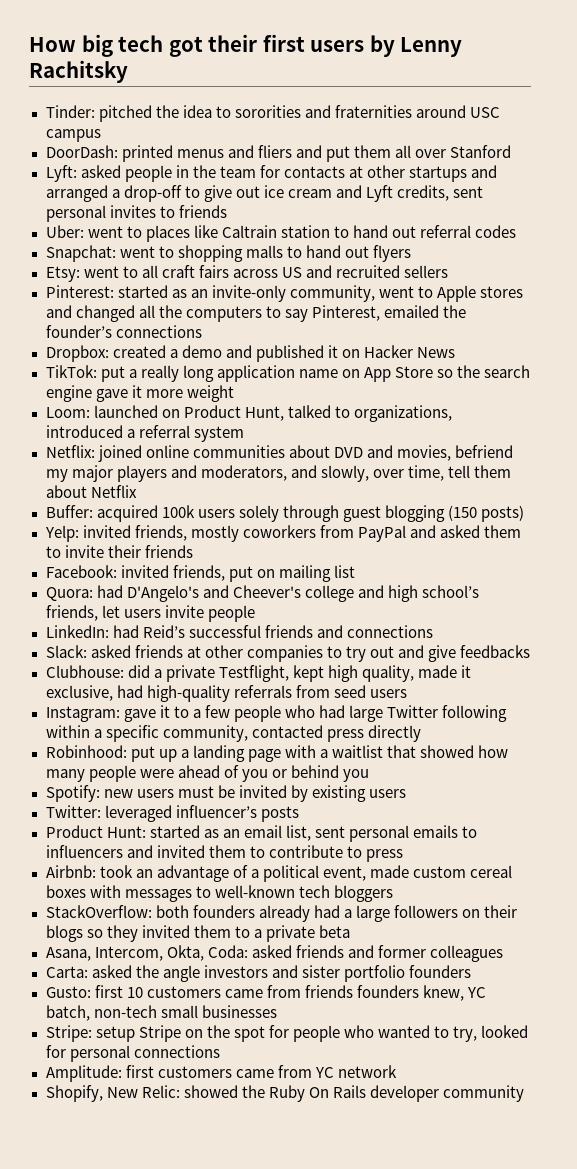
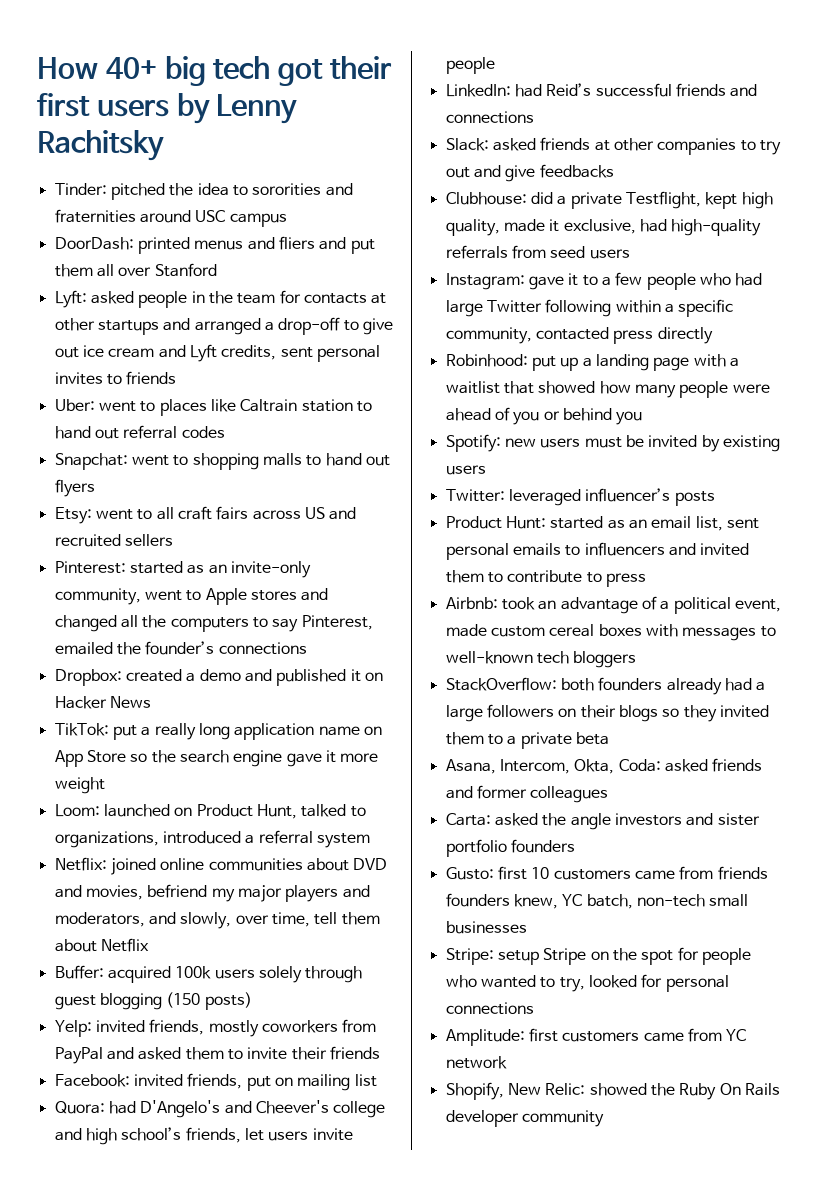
- How big tech got their first users by Lenny Rachitsky
+ How 40+ big tech got their first users by Lenny Rachitsky

